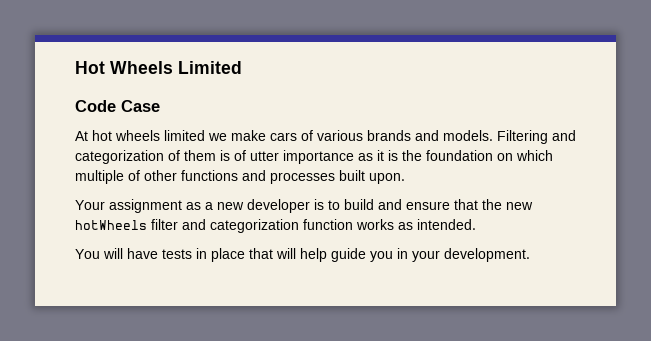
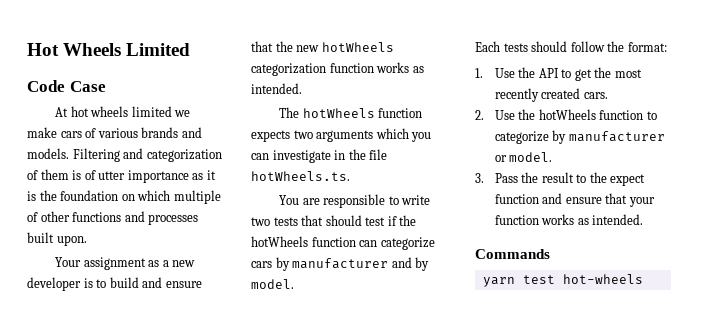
- Your assignment as a new developer is to build and ensure that the new hotWheels filter and categorization function works as intended.
+ Your assignment as a new developer is to build and ensure that the new hotWheels categorization function works as intended.
- You will have tests in place that will help guide you in your development.
+ The hotWheels function expects two arguments which you can investigate in the file hotWheels.ts.
+ You are responsible to write two tests that should test if the hotWheels function can categorize cars by manufacturer and by model.
+ Each tests should follow the format:
+ 1. Use the API to get the most recently created cars.
+ 2. Use the hotWheels function to categorize by manufacturer or model.
+ 3. Pass the result to the expect function and ensure that your function works as intended.
+ Commands
+ yarn test hot-wheels

